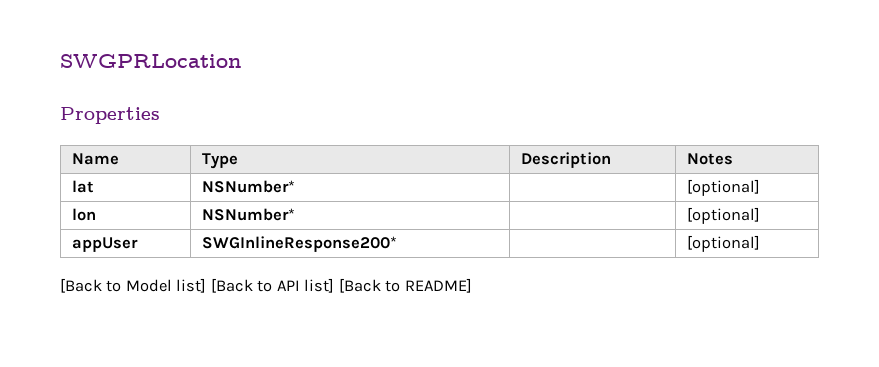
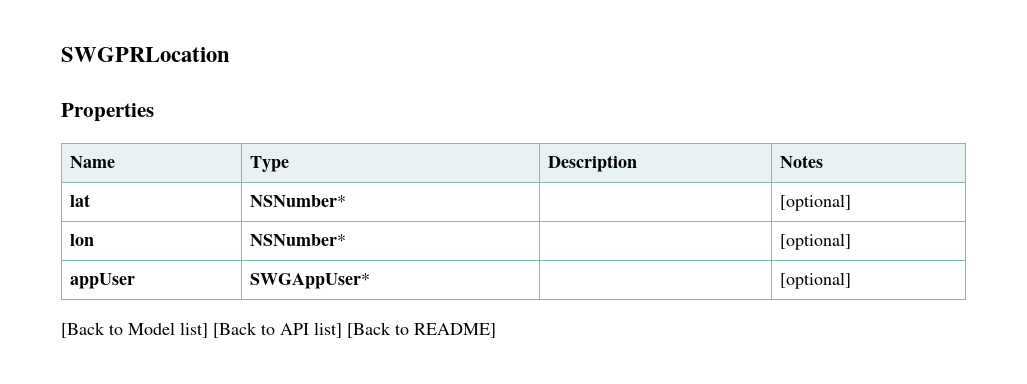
- appUser | SWGInlineResponse200* | | [optional]
+ appUser | SWGAppUser* | | [optional]

